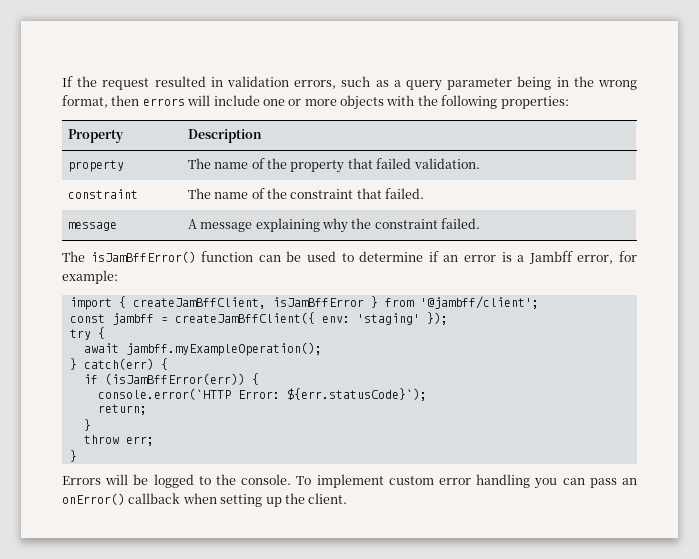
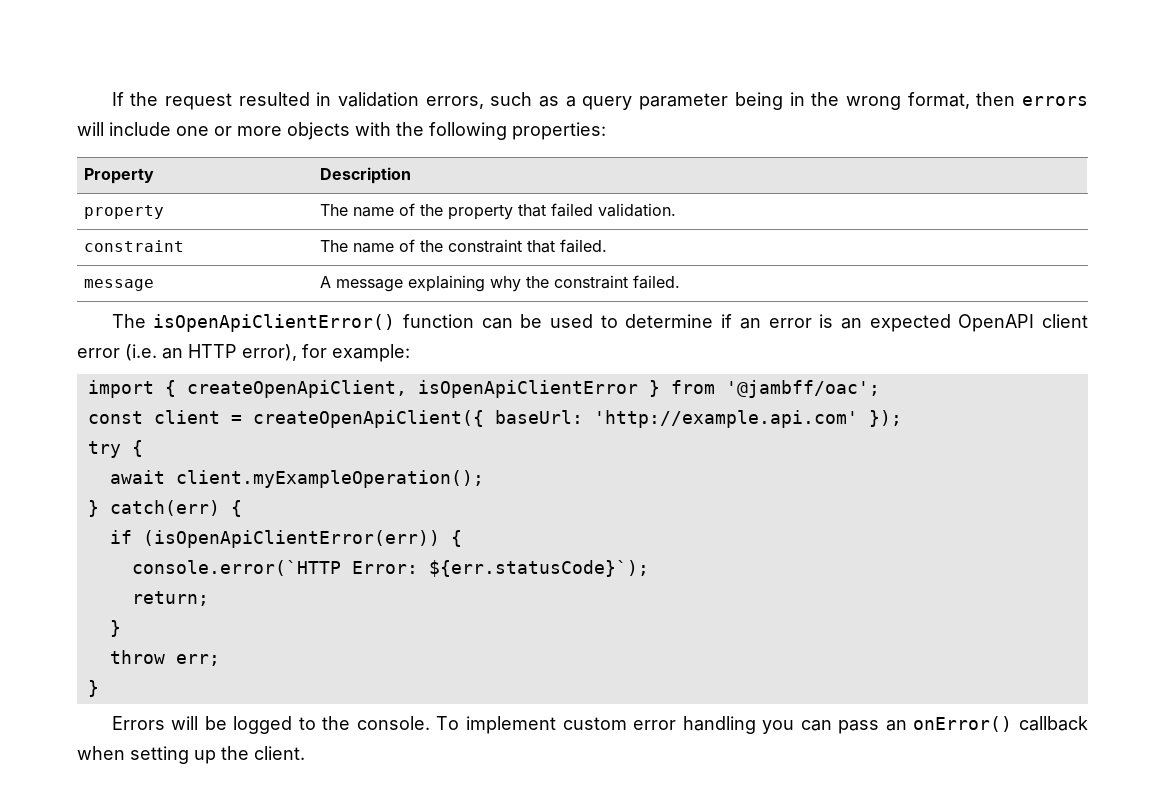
- The isJamBffError() function can be used to determine if an error is a Jambff error, for example:
+ The isOpenApiClientError() function can be used to determine if an error is an expected OpenAPI client error (i.e. an HTTP error), for example:
- import { createJamBffClient, isJamBffError } from '@jambff/client';
+ import { createOpenApiClient, isOpenApiClientError } from '@jambff/oac';
- const jambff = createJamBffClient({ env: 'staging' });
+ const client = createOpenApiClient({ baseUrl: 'http://example.api.com' });
- await jambff.myExampleOperation();
+ await client.myExampleOperation();
- if (isJamBffError(err)) {
+ if (isOpenApiClientError(err)) {

